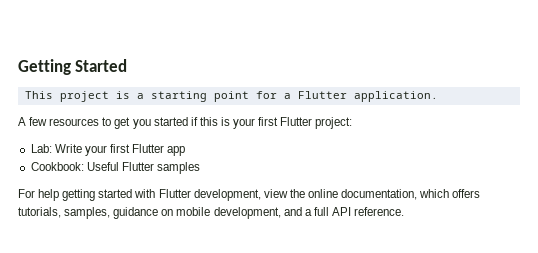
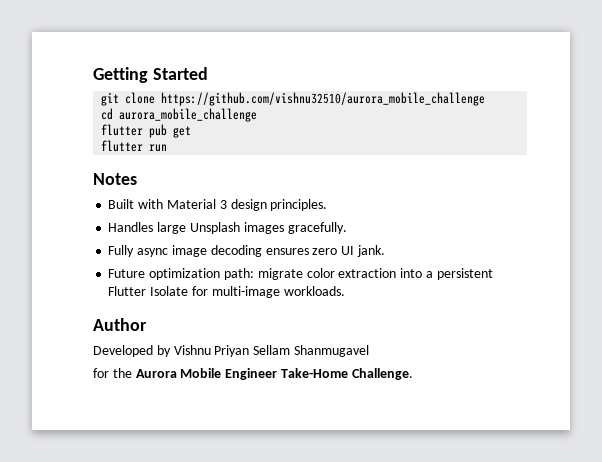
- This project is a starting point for a Flutter application.
- A few resources to get you started if this is your first Flutter project:
- Lab: Write your first Flutter app
- Cookbook: Useful Flutter samples
- For help getting started with Flutter development, view the online documentation, which offers tutorials, samples, guidance on mobile development, and a full API reference.
+ git clone https://github.com/vishnu32510/aurora_mobile_challenge
+ cd aurora_mobile_challenge
+ flutter pub get
+ flutter run
+ Notes
+ Built with Material 3 design principles.
+ Handles large Unsplash images gracefully.
+ Fully async image decoding ensures zero UI jank.
+ Future optimization path: migrate color extraction into a persistent Flutter Isolate for multi-image workloads.
+ Author
+ Developed by Vishnu Priyan Sellam Shanmugavel
+ for the Aurora Mobile Engineer Take-Home Challenge.

